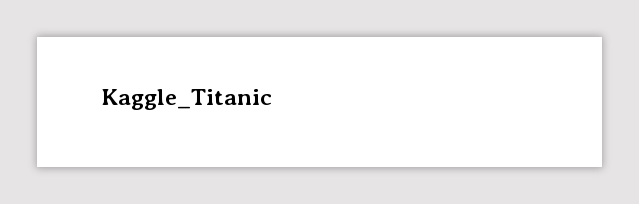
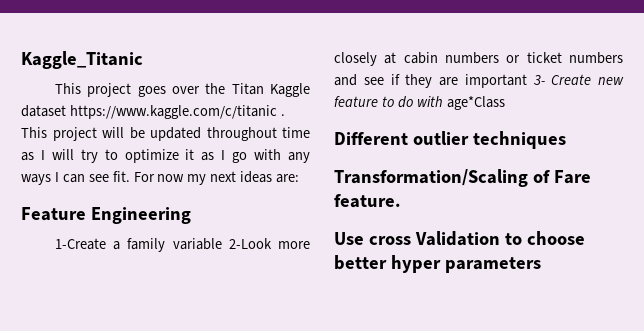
+ This project goes over the Titan Kaggle dataset https://www.kaggle.com/c/titanic . This project will be updated throughout time as I will try to optimize it as I go with any ways I can see fit. For now my next ideas are:
+ Feature Engineering
+ 1-Create a family variable 2-Look more closely at cabin numbers or ticket numbers and see if they are important 3- Create new feature to do with age*Class
+ Different outlier techniques
+ Transformation/Scaling of Fare feature.
+ Use cross Validation to choose better hyper parameters

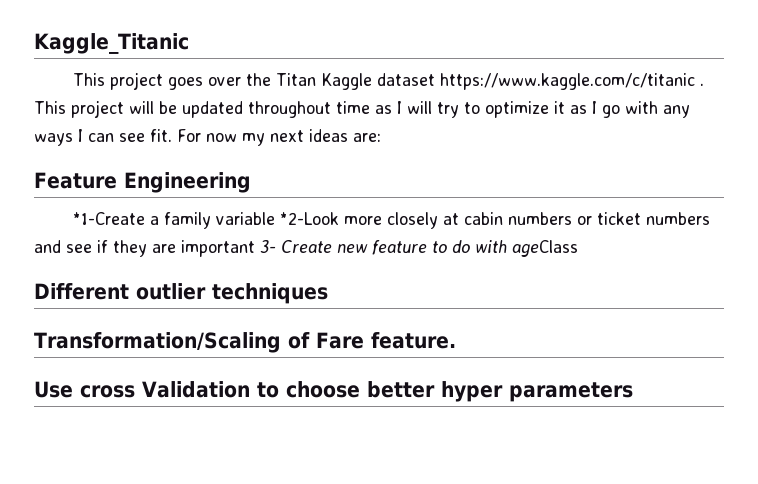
- 1-Create a family variable 2-Look more closely at cabin numbers or ticket numbers and see if they are important 3- Create new feature to do with age*Class
+ *1-Create a family variable *2-Look more closely at cabin numbers or ticket numbers and see if they are important 3- Create new feature to do with ageClass

